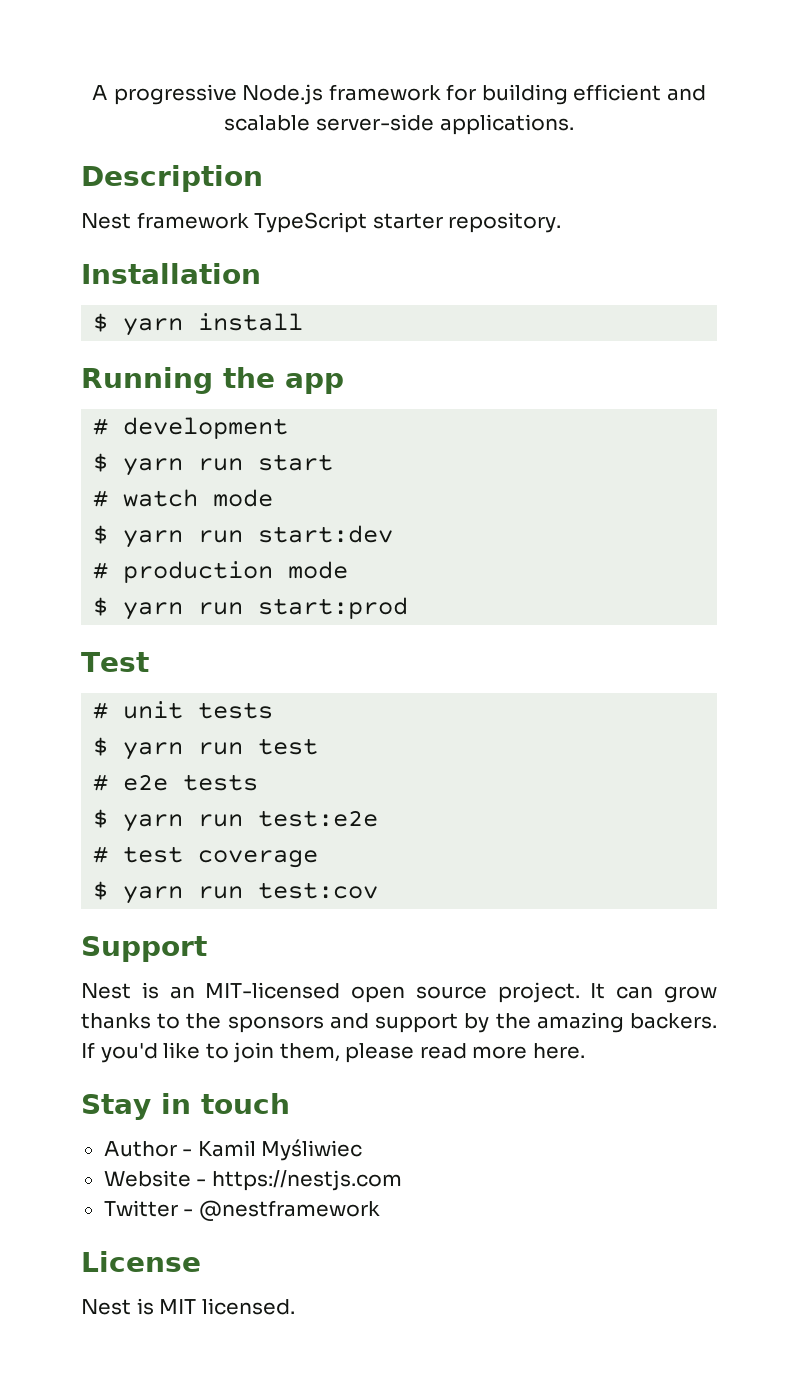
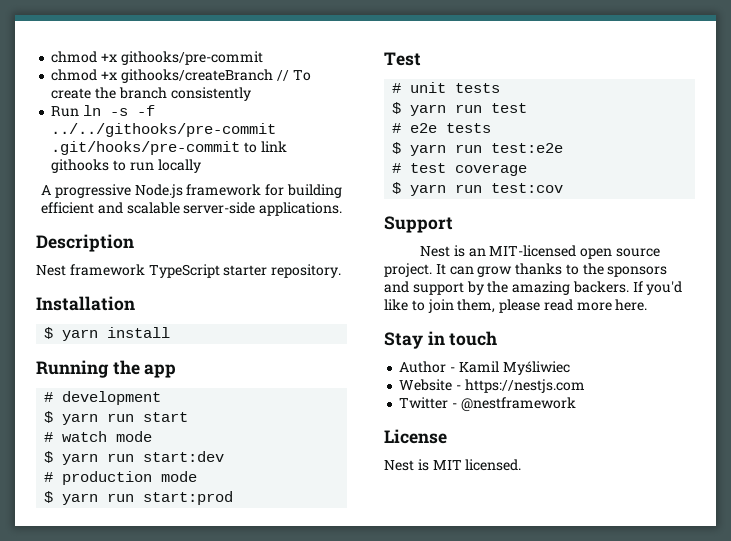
+ chmod +x githooks/pre-commit
+ chmod +x githooks/createBranch // To create the branch consistently
+ Run ln -s -f ../../githooks/pre-commit .git/hooks/pre-commit to link githooks to run locally

